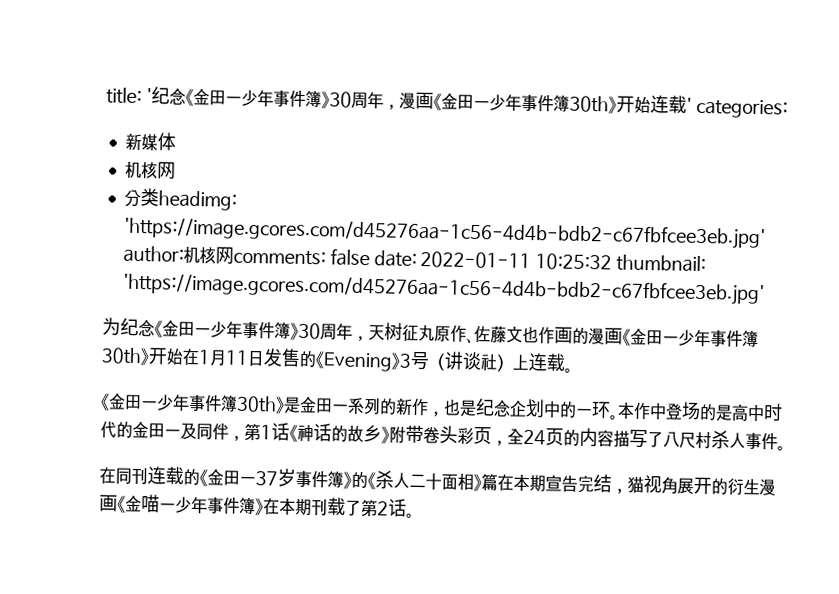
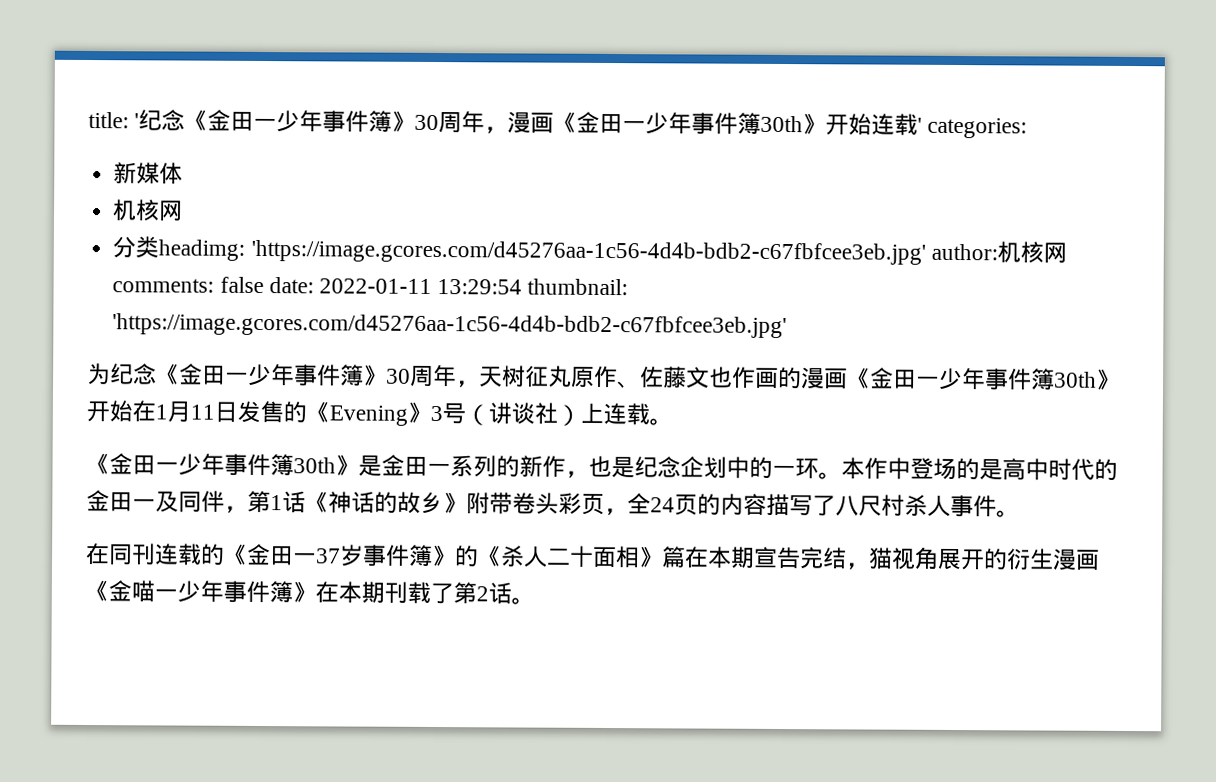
- 分类headimg: 'https://image.gcores.com/d45276aa-1c56-4d4b-bdb2-c67fbfcee3eb.jpg' author:机核网comments: false date: 2022-01-11 10:25:32 thumbnail: 'https://image.gcores.com/d45276aa-1c56-4d4b-bdb2-c67fbfcee3eb.jpg'
+ 分类headimg: 'https://image.gcores.com/d45276aa-1c56-4d4b-bdb2-c67fbfcee3eb.jpg' author:机核网comments: false date: 2022-01-11 13:29:54 thumbnail: 'https://image.gcores.com/d45276aa-1c56-4d4b-bdb2-c67fbfcee3eb.jpg'

